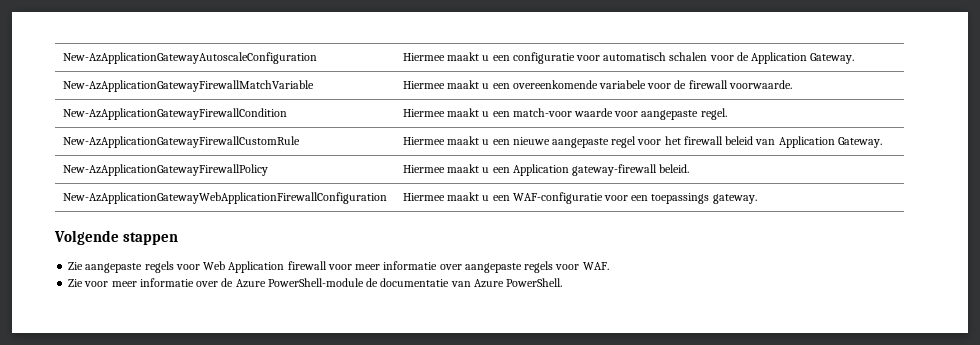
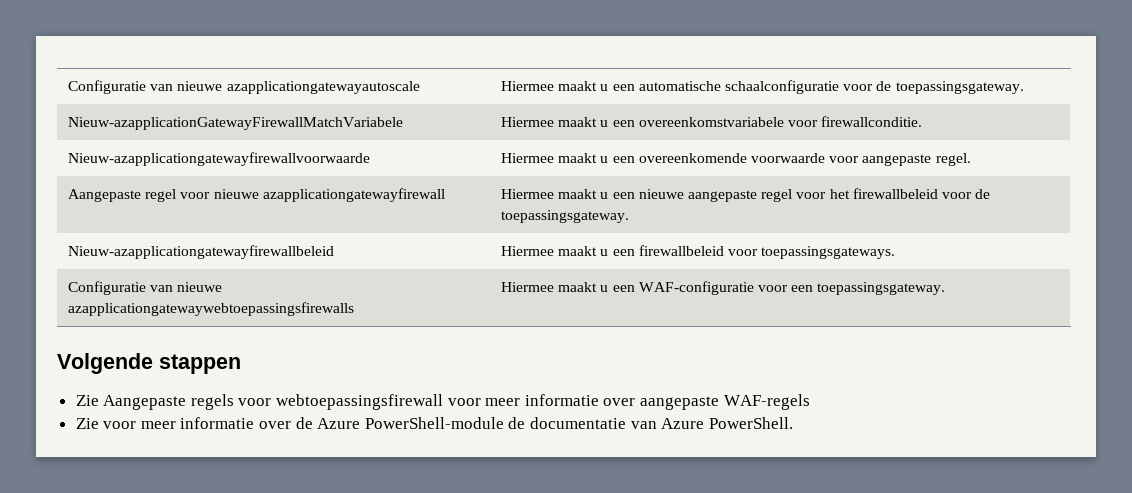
- New-AzApplicationGatewayAutoscaleConfiguration | Hiermee maakt u een configuratie voor automatisch schalen voor de Application Gateway.
- New-AzApplicationGatewayFirewallMatchVariable | Hiermee maakt u een overeenkomende variabele voor de firewall voorwaarde.
- New-AzApplicationGatewayFirewallCondition | Hiermee maakt u een match-voor waarde voor aangepaste regel.
- New-AzApplicationGatewayFirewallCustomRule | Hiermee maakt u een nieuwe aangepaste regel voor het firewall beleid van Application Gateway.
- New-AzApplicationGatewayFirewallPolicy | Hiermee maakt u een Application gateway-firewall beleid.
- New-AzApplicationGatewayWebApplicationFirewallConfiguration | Hiermee maakt u een WAF-configuratie voor een toepassings gateway.
+ Configuratie van nieuwe azapplicationgatewayautoscale | Hiermee maakt u een automatische schaalconfiguratie voor de toepassingsgateway.
+ Nieuw-azapplicationGatewayFirewallMatchVariabele | Hiermee maakt u een overeenkomstvariabele voor firewallconditie.
+ Nieuw-azapplicationgatewayfirewallvoorwaarde | Hiermee maakt u een overeenkomende voorwaarde voor aangepaste regel.
+ Aangepaste regel voor nieuwe azapplicationgatewayfirewall | Hiermee maakt u een nieuwe aangepaste regel voor het firewallbeleid voor de toepassingsgateway.
+ Nieuw-azapplicationgatewayfirewallbeleid | Hiermee maakt u een firewallbeleid voor toepassingsgateways.
+ Configuratie van nieuwe azapplicationgatewaywebtoepassingsfirewalls | Hiermee maakt u een WAF-configuratie voor een toepassingsgateway.
- Zie aangepaste regels voor Web Application firewall voor meer informatie over aangepaste regels voor WAF.
+ Zie Aangepaste regels voor webtoepassingsfirewall voor meer informatie over aangepaste WAF-regels

